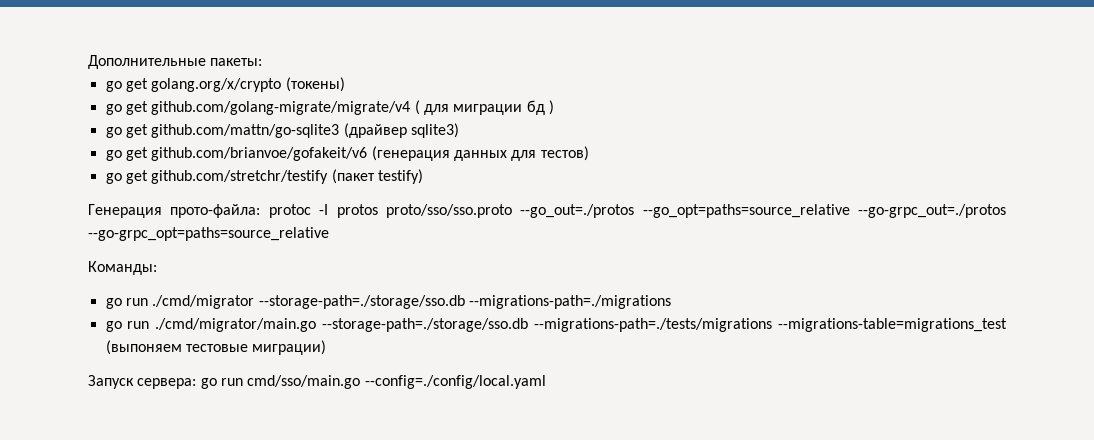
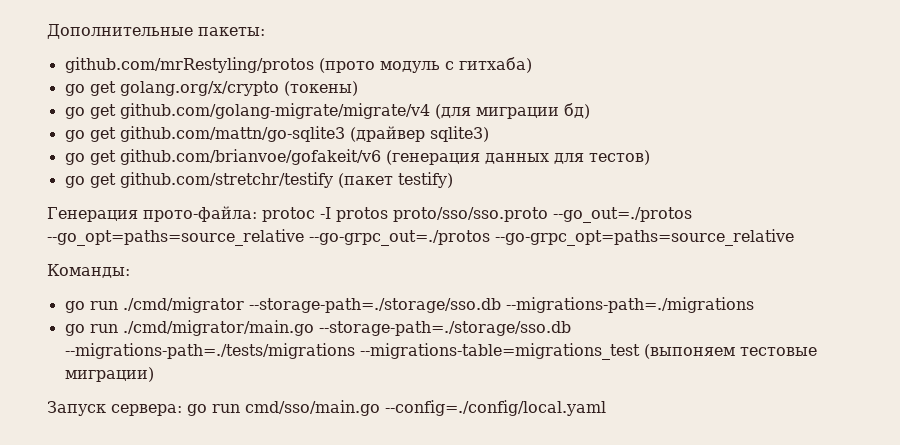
+ github.com/mrRestyling/protos (прото модуль с гитхаба)
- go get github.com/golang-migrate/migrate/v4 ( для миграции бд )
+ go get github.com/golang-migrate/migrate/v4 (для миграции бд)

